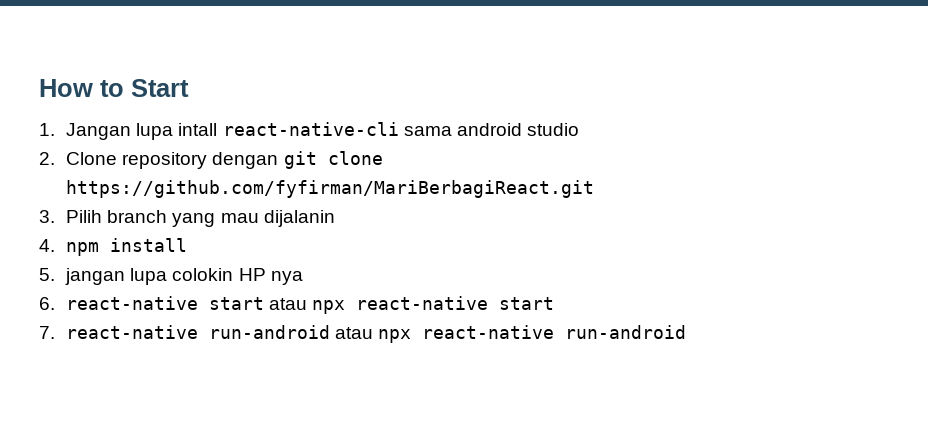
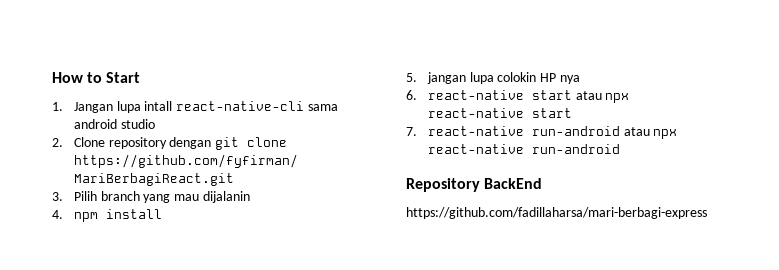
+ Repository BackEnd
+ https://github.com/fadillaharsa/mari-berbagi-express

